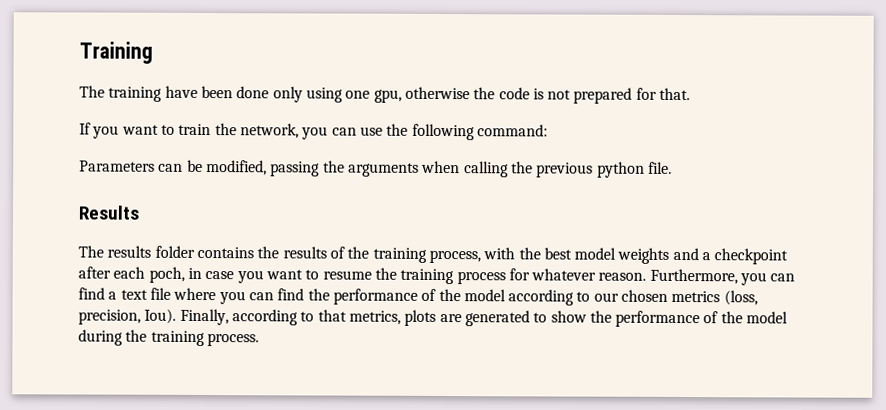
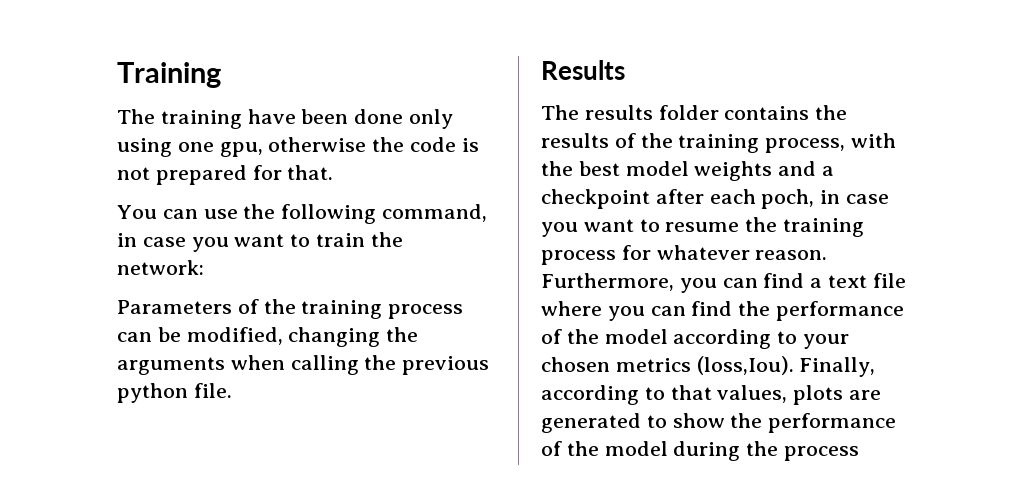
- If you want to train the network, you can use the following command:
- Parameters can be modified, passing the arguments when calling the previous python file.
+ You can use the following command, in case you want to train the network:
+ Parameters of the training process can be modified, changing the arguments when calling the previous python file.
- Furthermore, you can find a text file where you can find the performance of the model according to our chosen metrics (loss, precision, Iou).
+ Furthermore, you can find a text file where you can find the performance of the model according to your chosen metrics (loss,Iou).
- Finally, according to that metrics, plots are generated to show the performance of the model during the training process.
+ Finally, according to that values, plots are generated to show the performance of the model during the process

